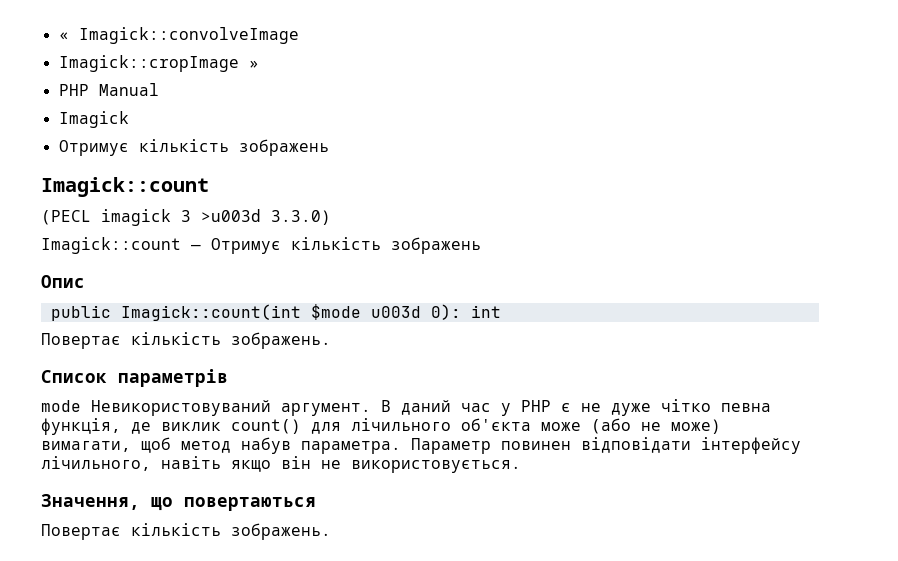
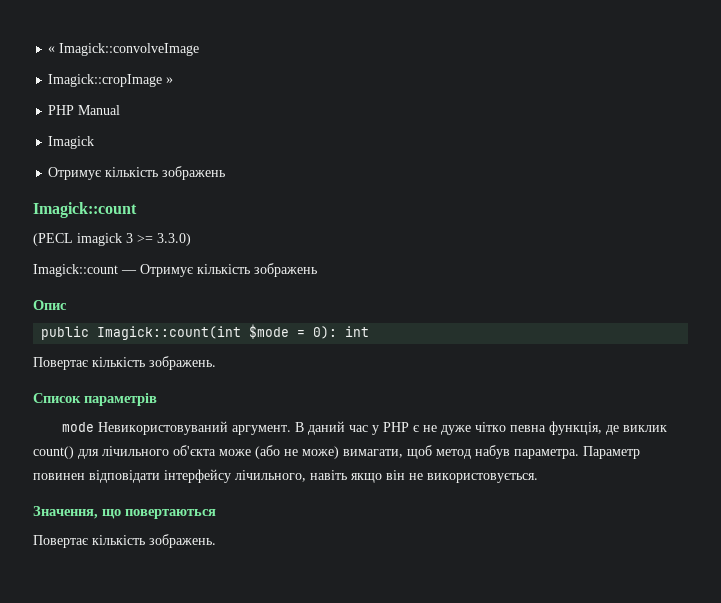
- (PECL imagick 3 >u003d 3.3.0)
+ (PECL imagick 3 >= 3.3.0)
- public Imagick::count(int $mode u003d 0): int
+ public Imagick::count(int $mode = 0): int

